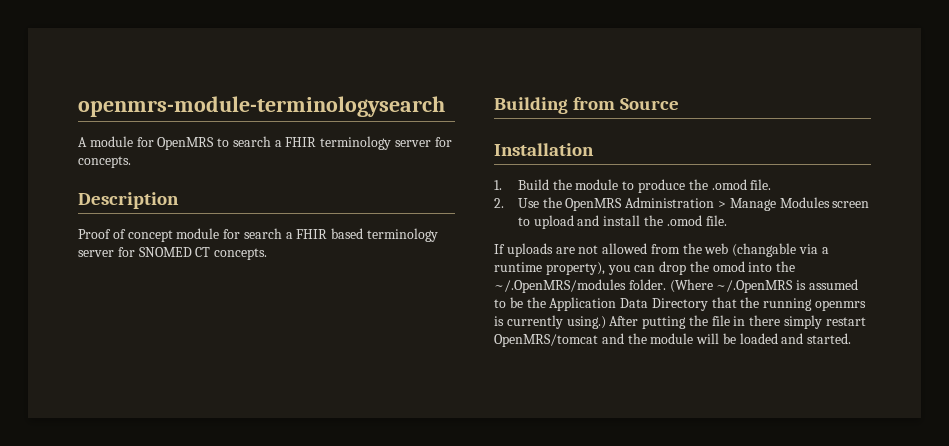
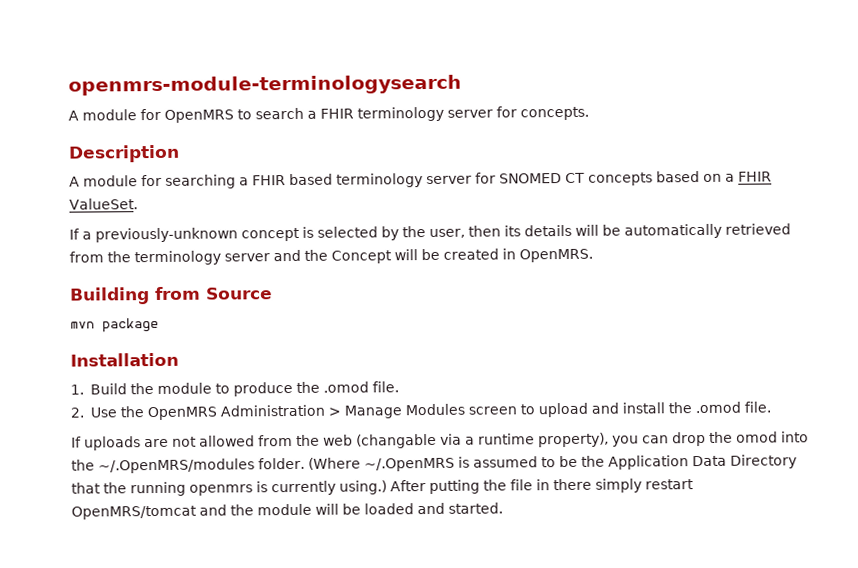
- Proof of concept module for search a FHIR based terminology server for SNOMED CT concepts.
+ A module for searching a FHIR based terminology server for SNOMED CT concepts based on a FHIR ValueSet.
+ If a previously-unknown concept is selected by the user, then its details will be automatically retrieved from the terminology server and the Concept will be created in OpenMRS.
+ mvn package

